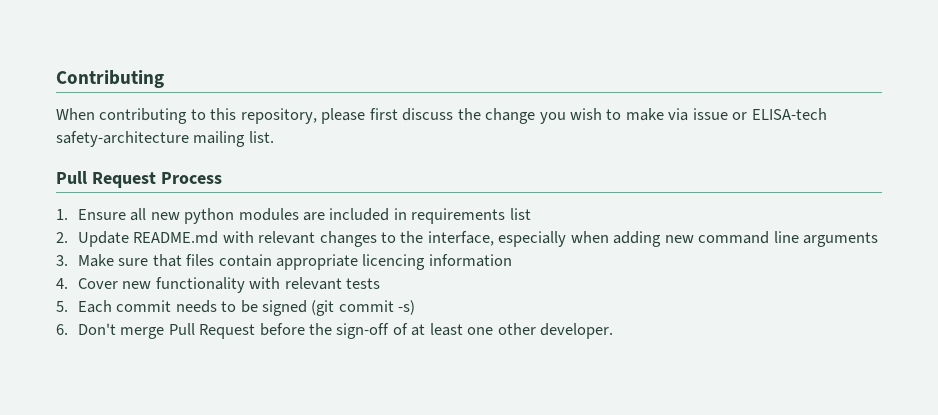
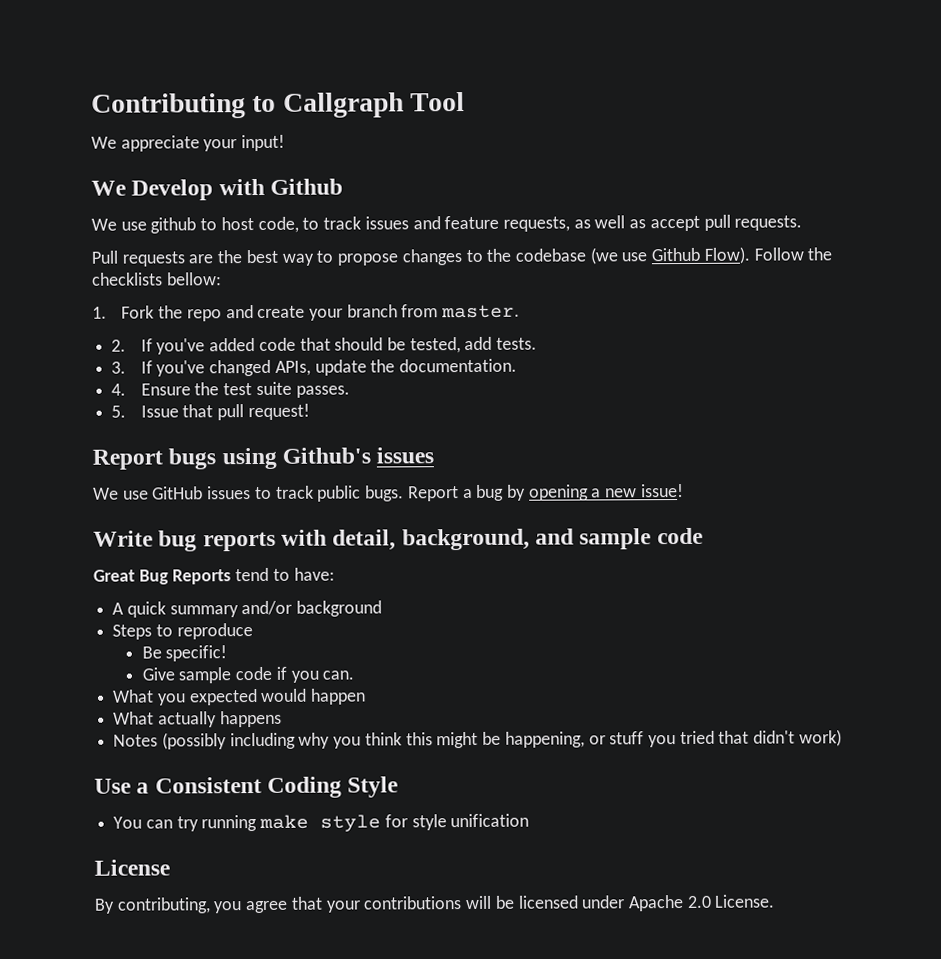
- Contributing
- When contributing to this repository, please first discuss the change you wish to make via issue or ELISA-tech safety-architecture mailing list.
- Pull Request Process
- 1. Ensure all new python modules are included in requirements list
- 2. Update README.md with relevant changes to the interface, especially when adding new command line arguments
- 3. Make sure that files contain appropriate licencing information
- 4. Cover new functionality with relevant tests
- 5. Each commit needs to be signed (git commit -s)
- 6. Don't merge Pull Request before the sign-off of at least one other developer.
+ Contributing to Callgraph Tool
+ We appreciate your input!
+ We Develop with Github
+ We use github to host code, to track issues and feature requests, as well as accept pull requests.
+ Pull requests are the best way to propose changes to the codebase (we use Github Flow). Follow the checklists bellow:
+ 1. Fork the repo and create your branch from master.
+ 2. If you've added code that should be tested, add tests.
+ 3. If you've changed APIs, update the documentation.
+ 4. Ensure the test suite passes.
+ 5. Issue that pull request!
+ Report bugs using Github's issues
+ We use GitHub issues to track public bugs. Report a bug by opening a new issue!
+ Write bug reports with detail, background, and sample code
+ Great Bug Reports tend to have:
+ A quick summary and/or background
+ Steps to reproduce
+ Be specific!
+ Give sample code if you can.
+ What you expected would happen
+ What actually happens
+ Notes (possibly including why you think this might be happening, or stuff you tried that didn't work)
+ Use a Consistent Coding Style
+ You can try running make style for style unification
+ License
+ By contributing, you agree that your contributions will be licensed under Apache 2.0 License.

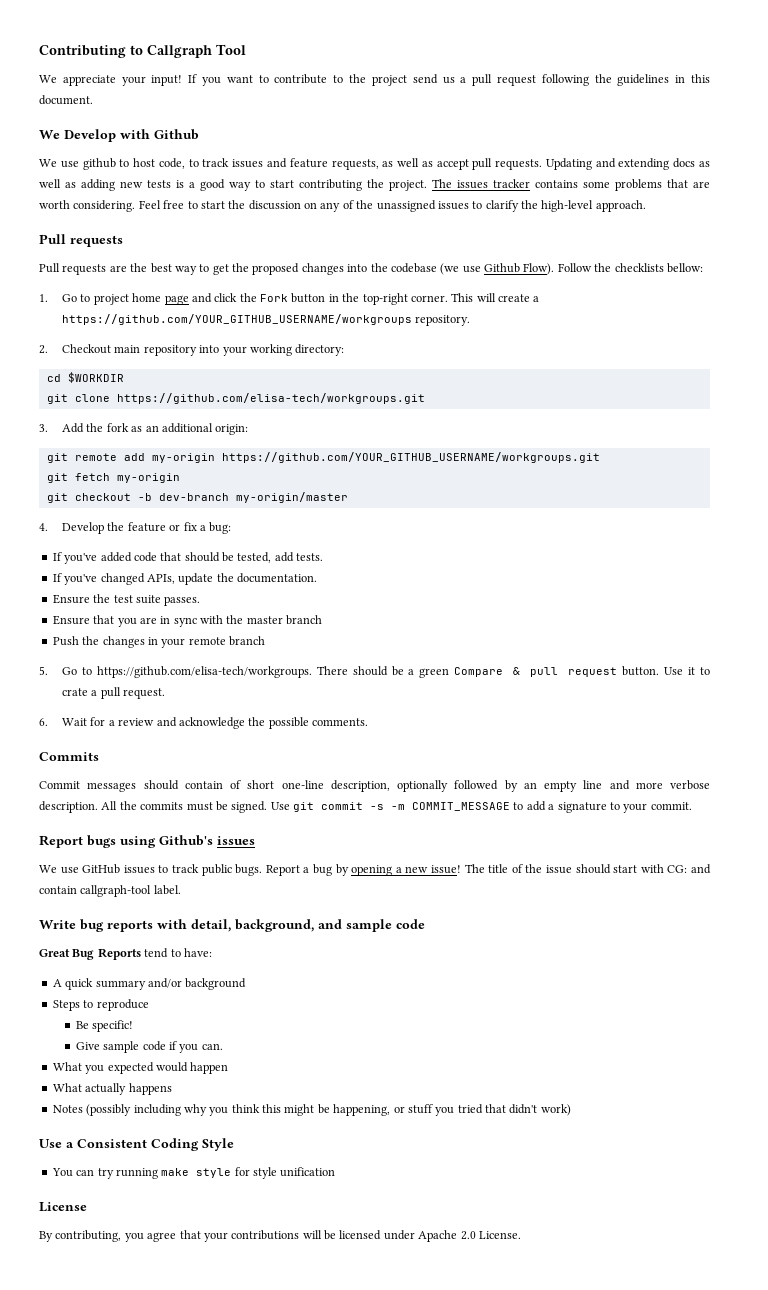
+ If you want to contribute to the project send us a pull request following the guidelines in this document.
+ Updating and extending docs as well as adding new tests is a good way to start contributing the project. The issues tracker contains some problems that are worth considering. Feel free to start the discussion on any of the unassigned issues to clarify the high-level approach.
+ Pull requests
- Pull requests are the best way to propose changes to the codebase (we use Github Flow).
+ Pull requests are the best way to get the proposed changes into the codebase (we use Github Flow).
- 1. Fork the repo and create your branch from master.
- 2. If you've added code that should be tested, add tests.
+ 1. Go to project home page and click the Fork button in the top-right corner. This will create a https://github.com/YOUR_GITHUB_USERNAME/workgroups repository.
+ 2. Checkout main repository into your working directory:
+ cd $WORKDIR
+ git clone https://github.com/elisa-tech/workgroups.git
+ 3. Add the fork as an additional origin:
+ git remote add my-origin https://github.com/YOUR_GITHUB_USERNAME/workgroups.git
+ git fetch my-origin
+ git checkout -b dev-branch my-origin/master
+ 4. Develop the feature or fix a bug:
+ If you've added code that should be tested, add tests.
- 3. If you've changed APIs, update the documentation.
+ If you've changed APIs, update the documentation.
- 4. Ensure the test suite passes.
+ Ensure the test suite passes.
- 5. Issue that pull request!
+ Ensure that you are in sync with the master branch
+ Push the changes in your remote branch
+ 5. Go to https://github.com/elisa-tech/workgroups. There should be a green Compare & pull request button. Use it to crate a pull request.
+ 6. Wait for a review and acknowledge the possible comments.
+ Commits
+ Commit messages should contain of short one-line description, optionally followed by an empty line and more verbose description. All the commits must be signed. Use git commit -s -m COMMIT_MESSAGE to add a signature to your commit.
+ The title of the issue should start with CG: and contain callgraph-tool label.

